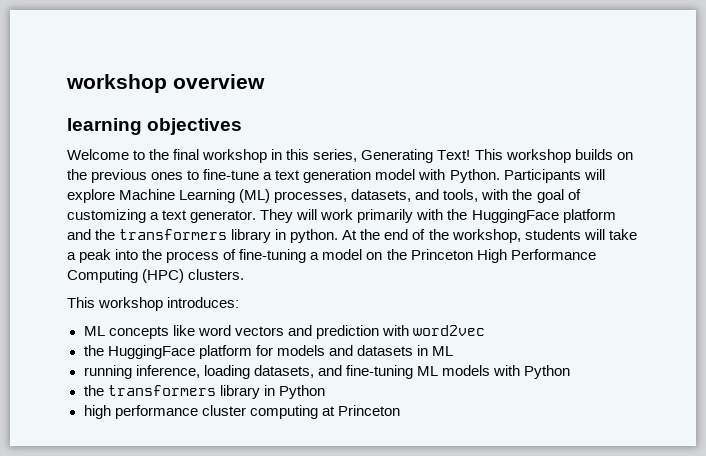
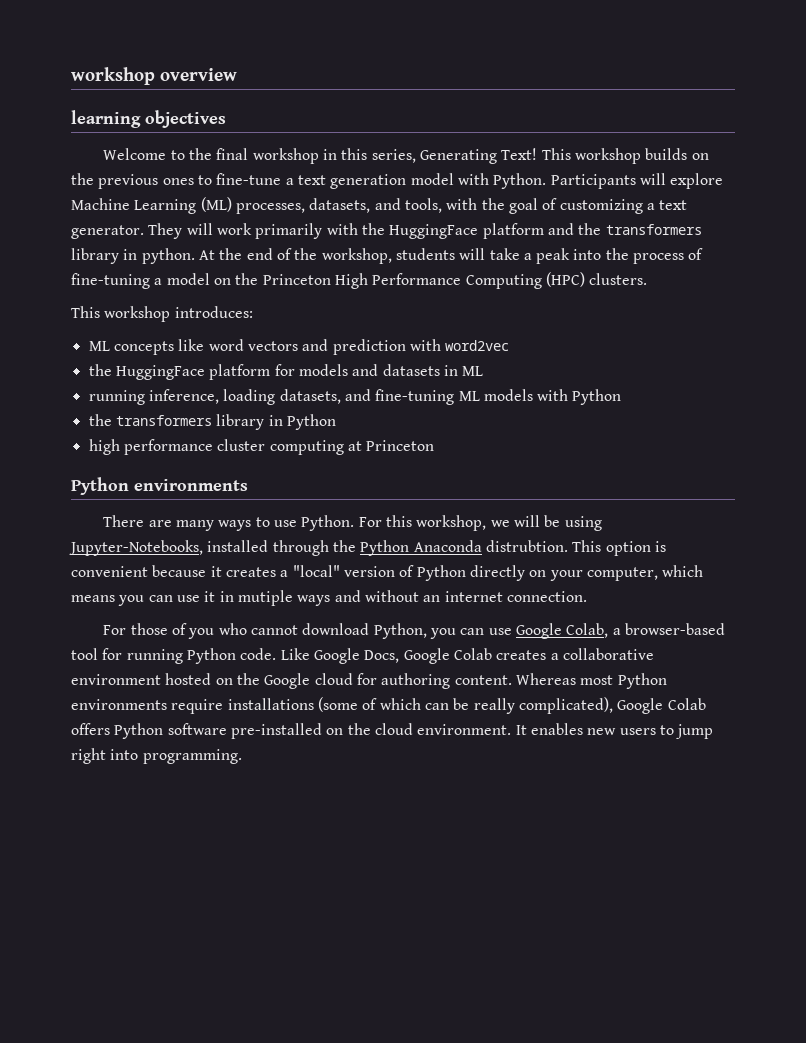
  high performance cluster computing at Princeton
+ Python environments
+ There are many ways to use Python. For this workshop, we will be using Jupyter-Notebooks, installed through the Python Anaconda distrubtion. This option is convenient because it creates a "local" version of Python directly on your computer, which means you can use it in mutiple ways and without an internet connection.
+ For those of you who cannot download Python, you can use Google Colab, a browser-based tool for running Python code. Like Google Docs, Google Colab creates a collaborative environment hosted on the Google cloud for authoring content. Whereas most Python environments require installations (some of which can be really complicated), Google Colab offers Python software pre-installed on the cloud environment. It enables new users to jump right into programming.

